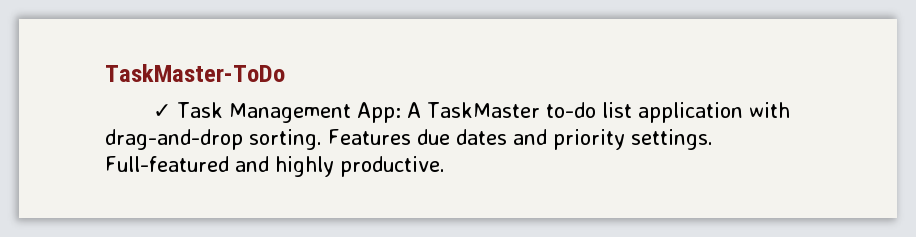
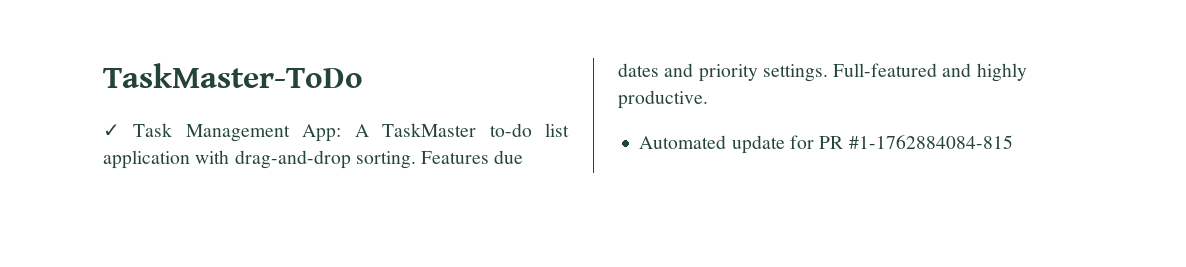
+ Automated update for PR #1-1762884084-815

